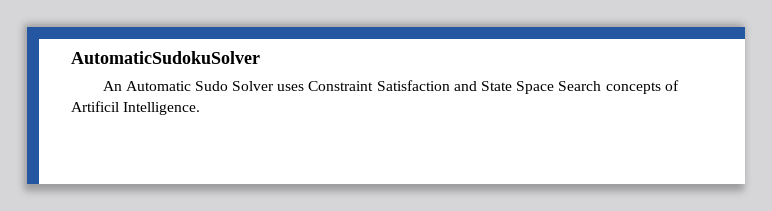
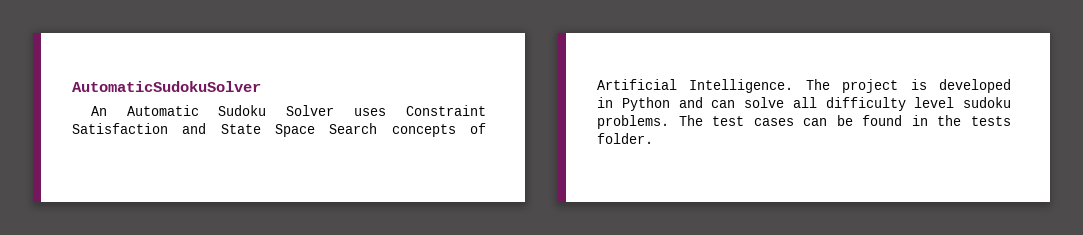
- An Automatic Sudo Solver uses Constraint Satisfaction and State Space Search concepts of Artificil Intelligence.
+ An Automatic Sudoku Solver uses Constraint Satisfaction and State Space Search concepts of Artificial Intelligence. The project is developed in Python and can solve all difficulty level sudoku problems. The test cases can be found in the tests folder.

